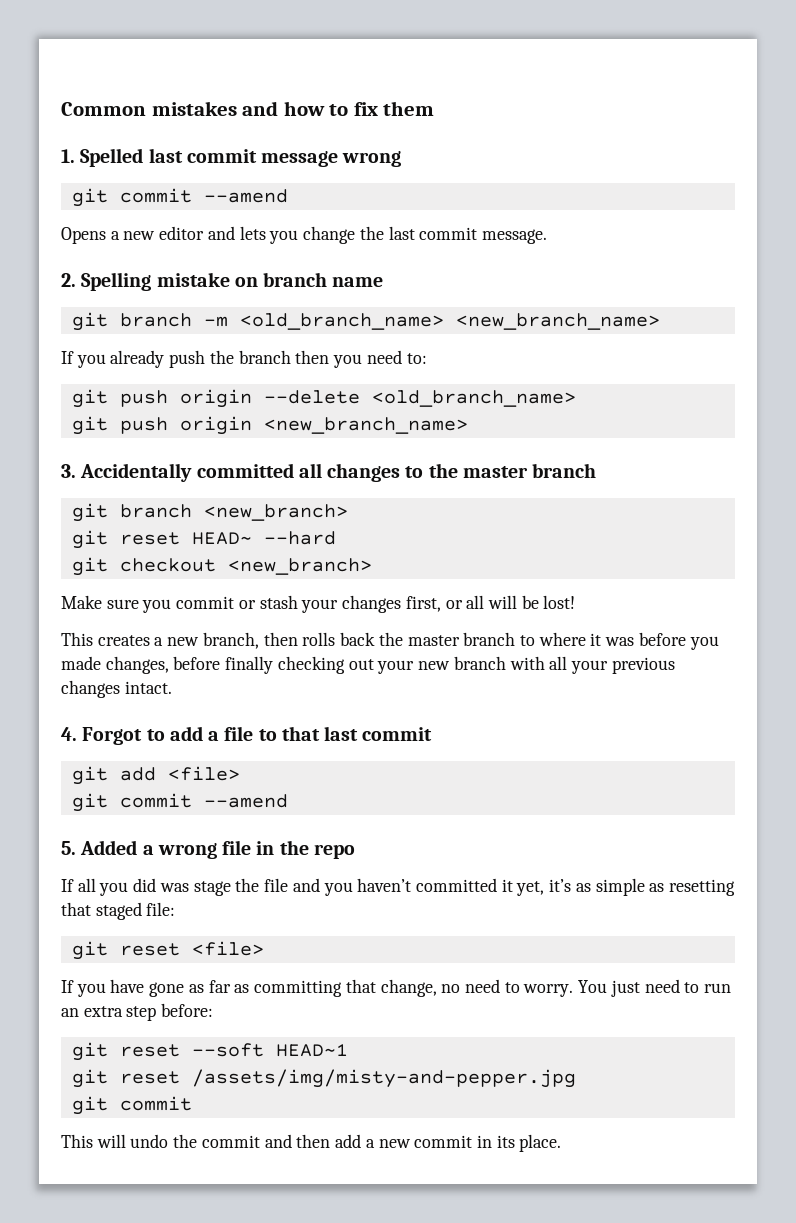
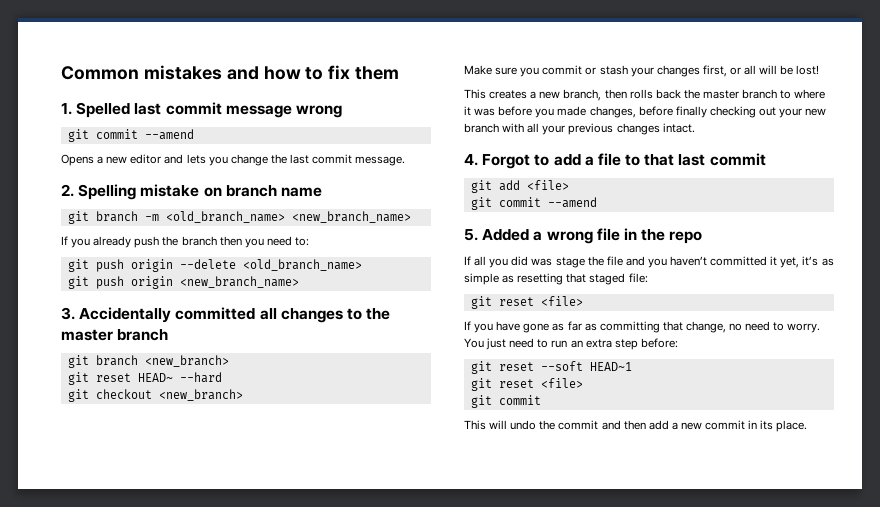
  git reset --soft HEAD~1
- git reset /assets/img/misty-and-pepper.jpg
+ git reset <file>

